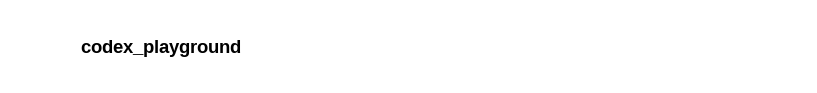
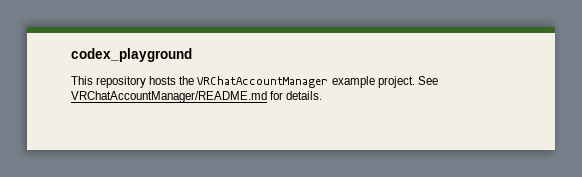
+ This repository hosts the VRChatAccountManager example project. See VRChatAccountManager/README.md for details.

